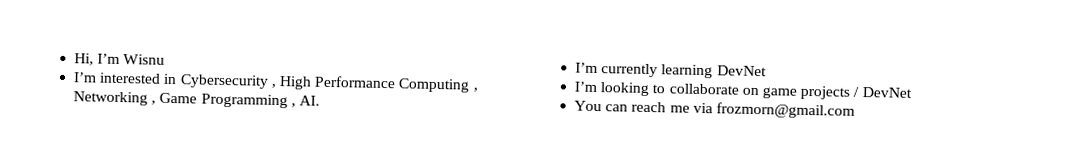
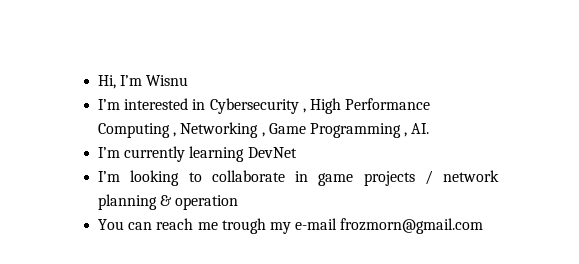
- I’m looking to collaborate on game projects / DevNet
+ I’m looking to collaborate in game projects / network planning & operation
- You can reach me via frozmorn@gmail.com
+ You can reach me trough my e-mail frozmorn@gmail.com

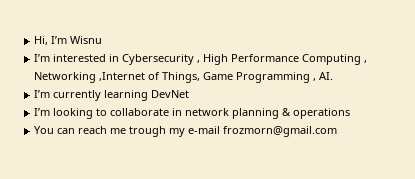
- I’m interested in Cybersecurity , High Performance Computing , Networking , Game Programming , AI.
+ I’m interested in Cybersecurity , High Performance Computing , Networking ,Internet of Things, Game Programming , AI.
- I’m looking to collaborate in game projects / network planning & operation
+ I’m looking to collaborate in network planning & operations

